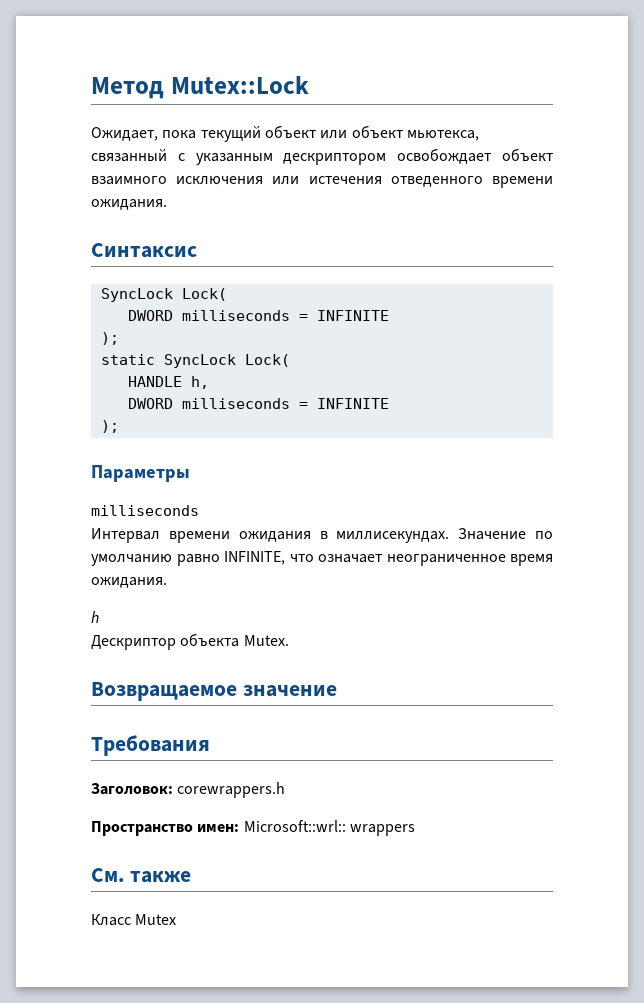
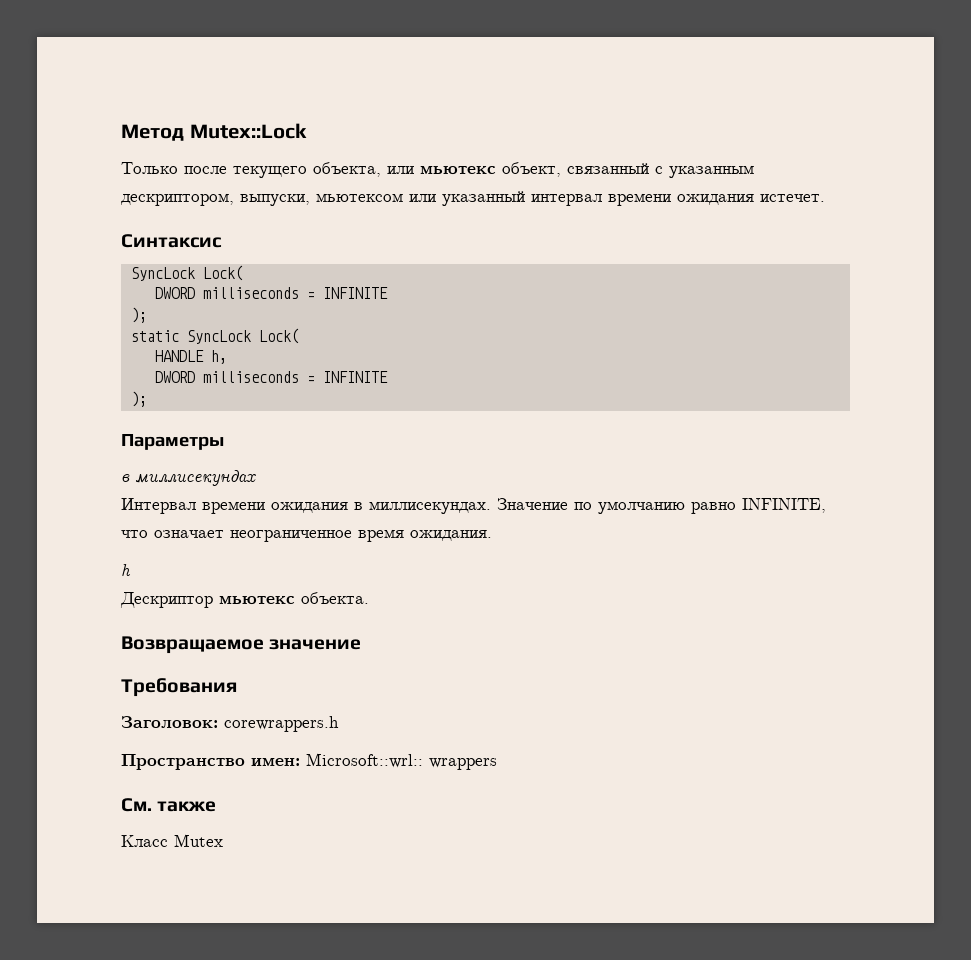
- Ожидает, пока текущий объект или объект мьютекса, связанный с указанным дескриптором освобождает объект взаимного исключения или истечения отведенного времени ожидания.
+ Только после текущего объекта, или мьютекс объект, связанный с указанным дескриптором, выпуски, мьютексом или указанный интервал времени ожидания истечет.
  Параметры
- milliseconds
+ в миллисекундах
- Дескриптор объекта Mutex.
+ Дескриптор мьютекс объекта.

